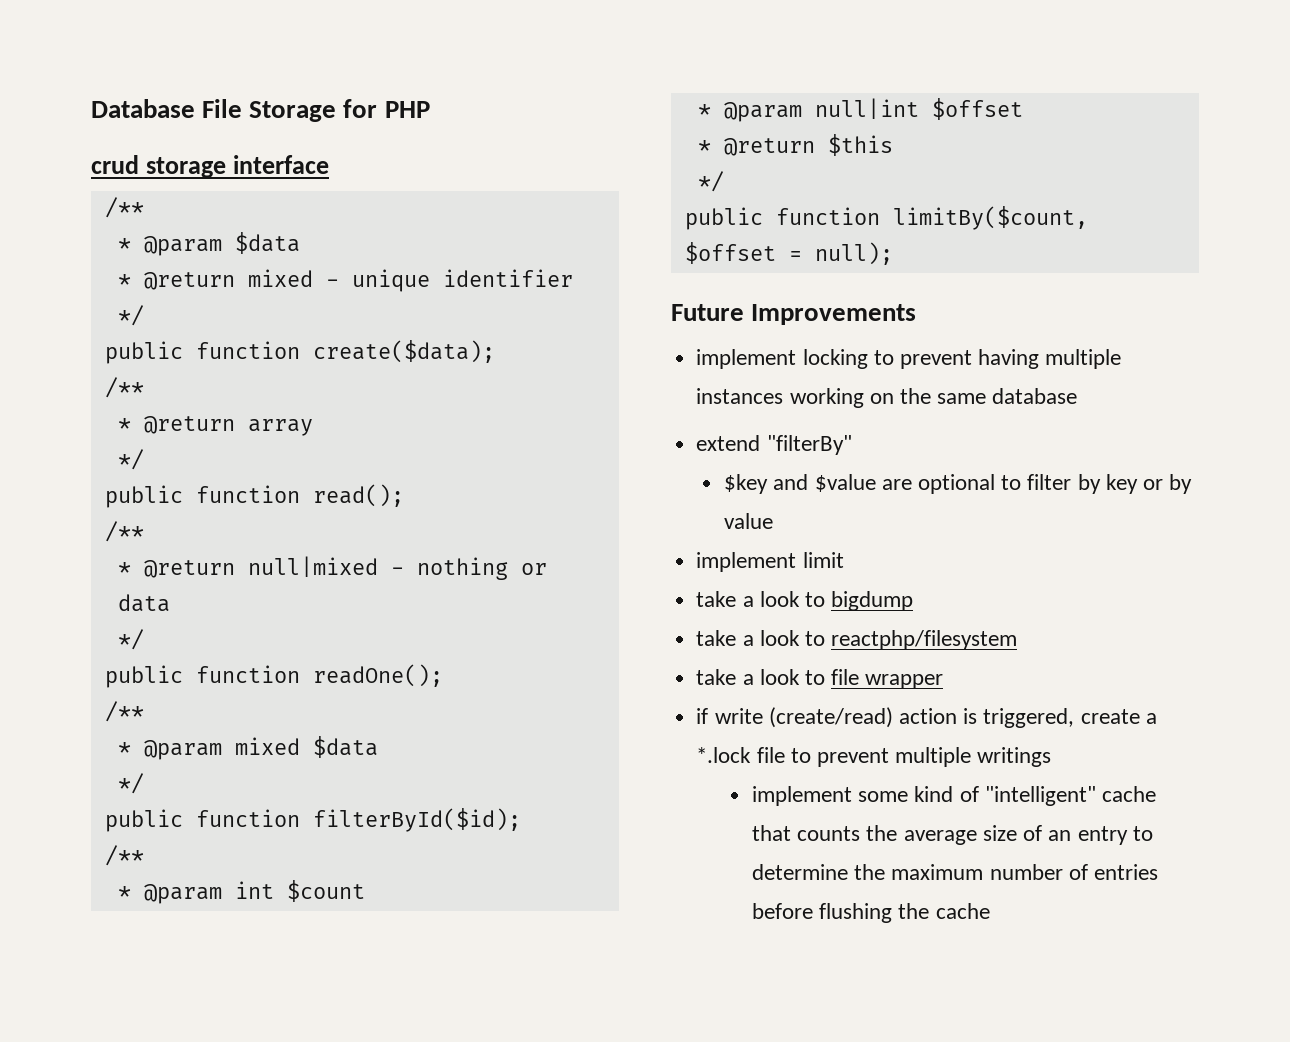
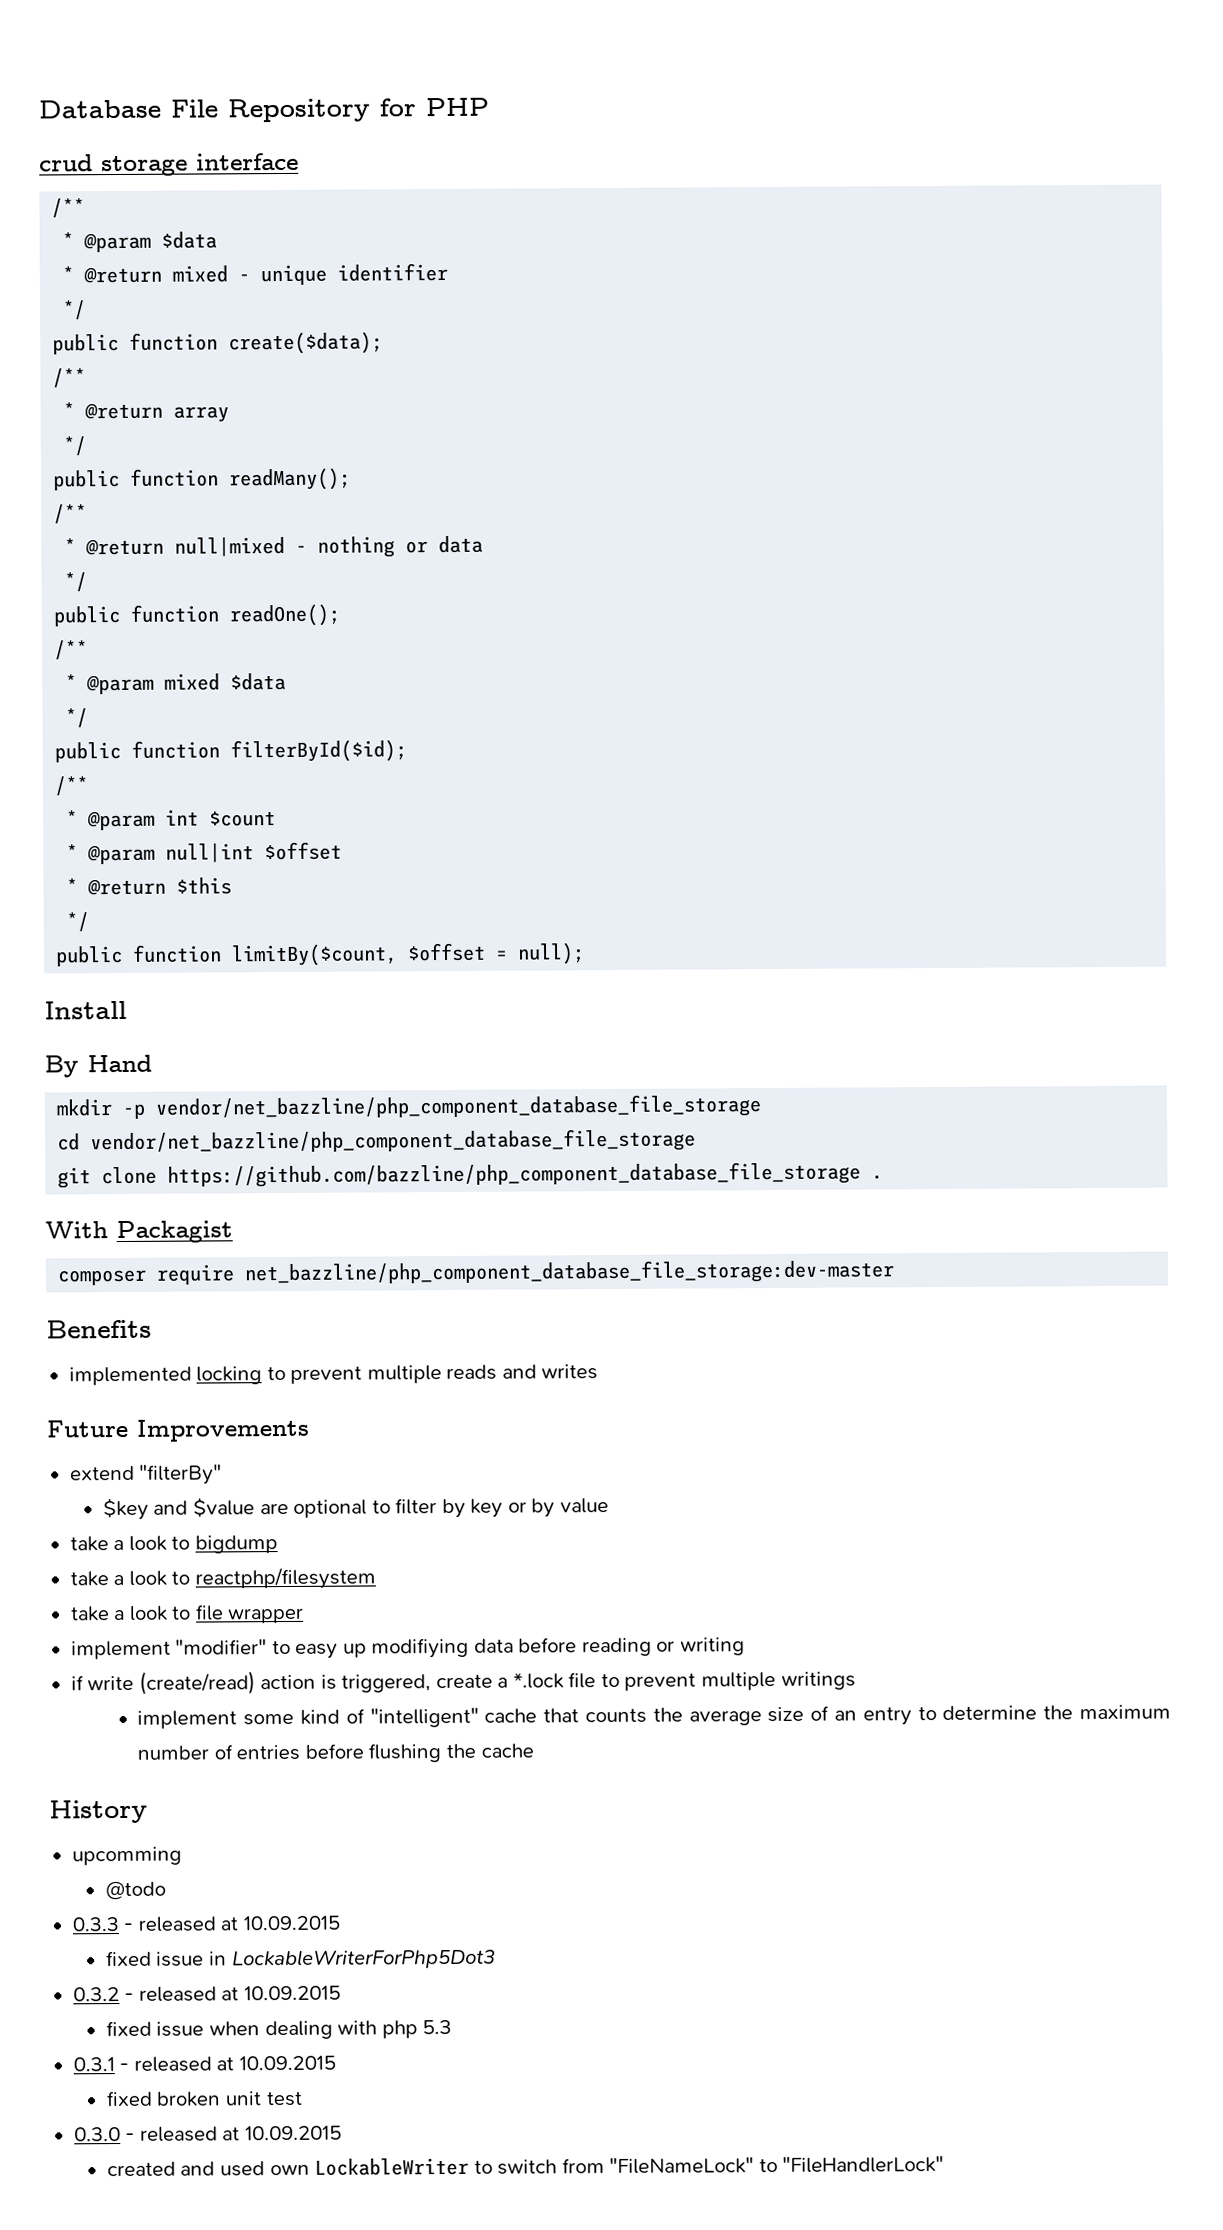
- Database File Storage for PHP
+ Database File Repository for PHP
- public function read();
+ public function readMany();
+ Install
+ By Hand
+ mkdir -p vendor/net_bazzline/php_component_database_file_storage
+ cd vendor/net_bazzline/php_component_database_file_storage
+ git clone https://github.com/bazzline/php_component_database_file_storage .
+ With Packagist
+ composer require net_bazzline/php_component_database_file_storage:dev-master
+ Benefits
+ implemented locking to prevent multiple reads and writes
  Future Improvements
- implement locking to prevent having multiple instances working on the same database
- implement limit
+ implement "modifier" to easy up modifiying data before reading or writing
+ History
+ upcomming
+ @todo
+ 0.3.3 - released at 10.09.2015
+ fixed issue in LockableWriterForPhp5Dot3
+ 0.3.2 - released at 10.09.2015
+ fixed issue when dealing with php 5.3
+ 0.3.1 - released at 10.09.2015
+ fixed broken unit test
+ 0.3.0 - released at 10.09.2015
+ created and used own LockableWriter to switch from "FileNameLock" to "FileHandlerLock"

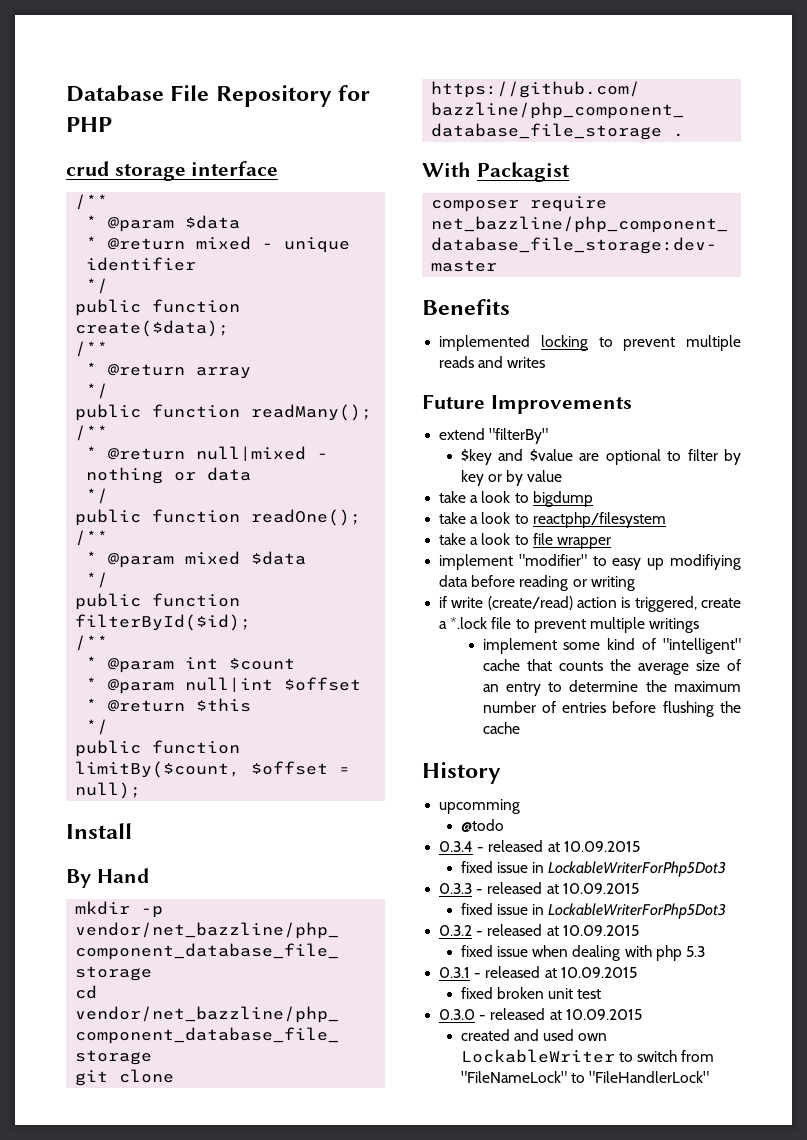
+ 0.3.4 - released at 10.09.2015
+ fixed issue in LockableWriterForPhp5Dot3

